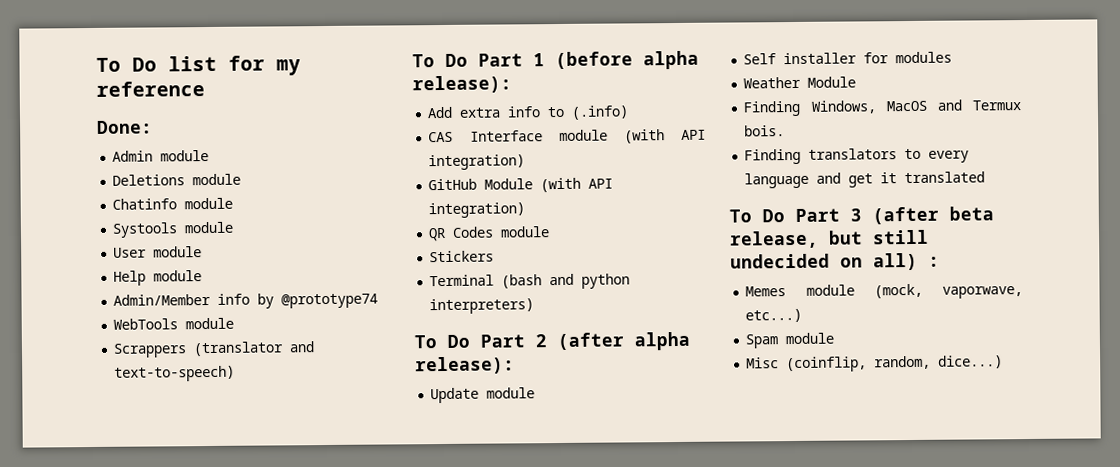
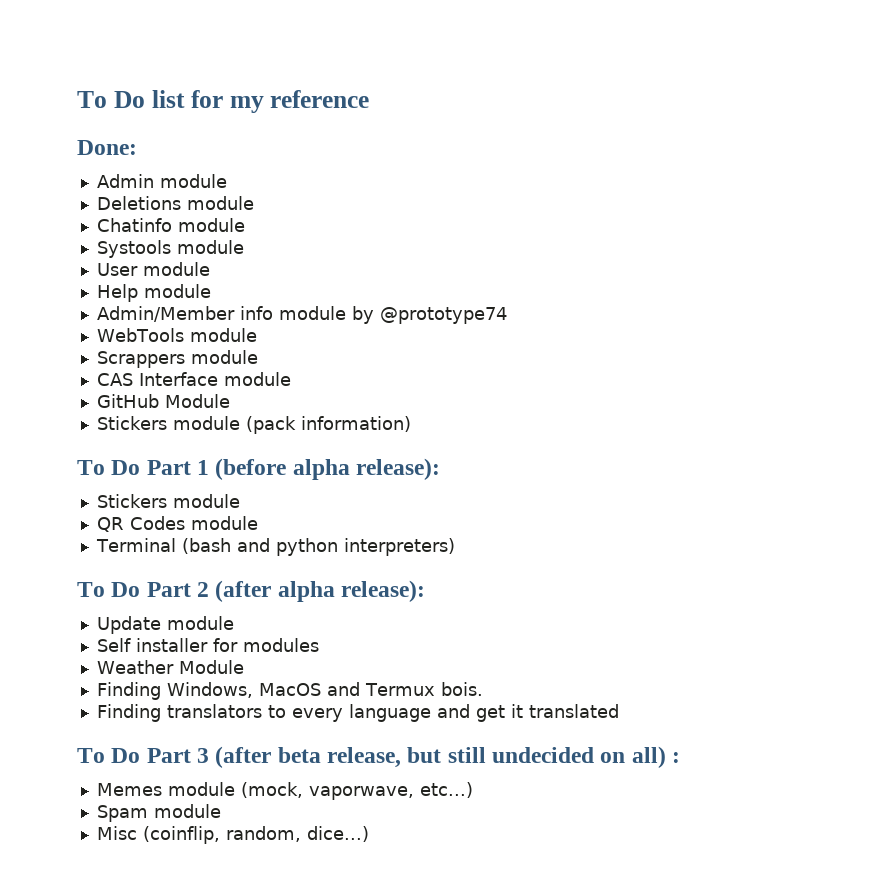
- Admin/Member info by @prototype74
+ Admin/Member info module by @prototype74
- Scrappers (translator and text-to-speech)
+ Scrappers module
+ CAS Interface module
+ GitHub Module
+ Stickers module (pack information)
  To Do Part 1 (before alpha release):
- Add extra info to (.info)
- CAS Interface module (with API integration)
- GitHub Module (with API integration)
+ Stickers module
- Stickers

